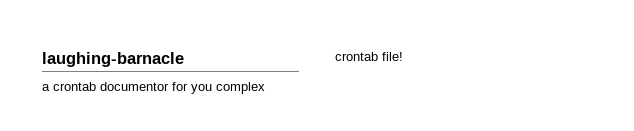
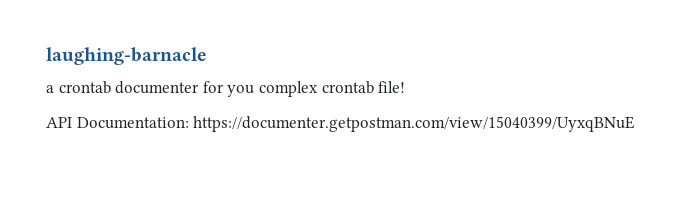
- a crontab documentor for you complex crontab file!
+ a crontab documenter for you complex crontab file!
+ API Documentation: https://documenter.getpostman.com/view/15040399/UyxqBNuE

